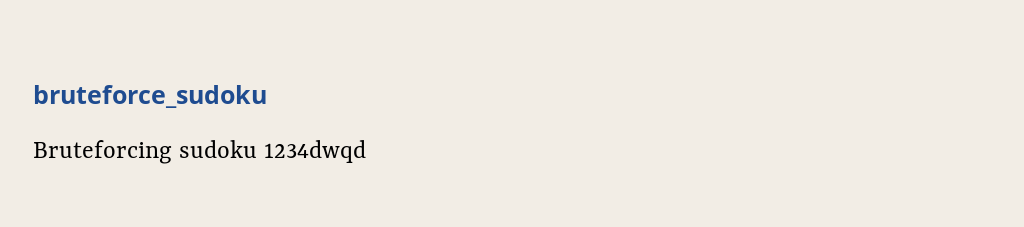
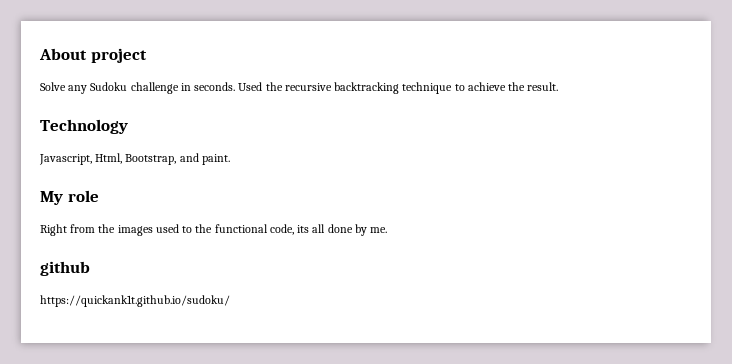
- bruteforce_sudoku
- Bruteforcing sudoku 1234dwqd
+ About project
+ Solve any Sudoku challenge in seconds. Used the recursive backtracking technique to achieve the result.
+ Technology
+ Javascript, Html, Bootstrap, and paint.
+ My role
+ Right from the images used to the functional code, its all done by me.
+ github
+ https://quickank1t.github.io/sudoku/

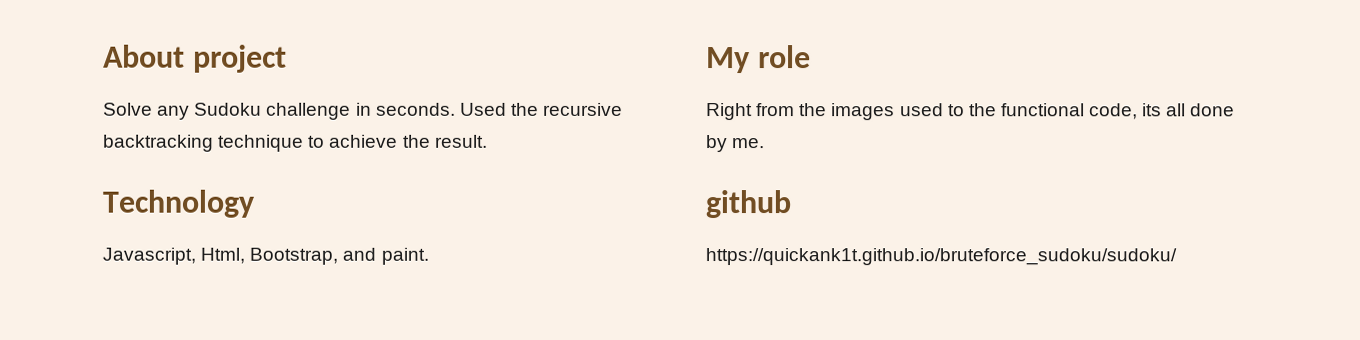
- https://quickank1t.github.io/sudoku/
+ https://quickank1t.github.io/bruteforce_sudoku/sudoku/

